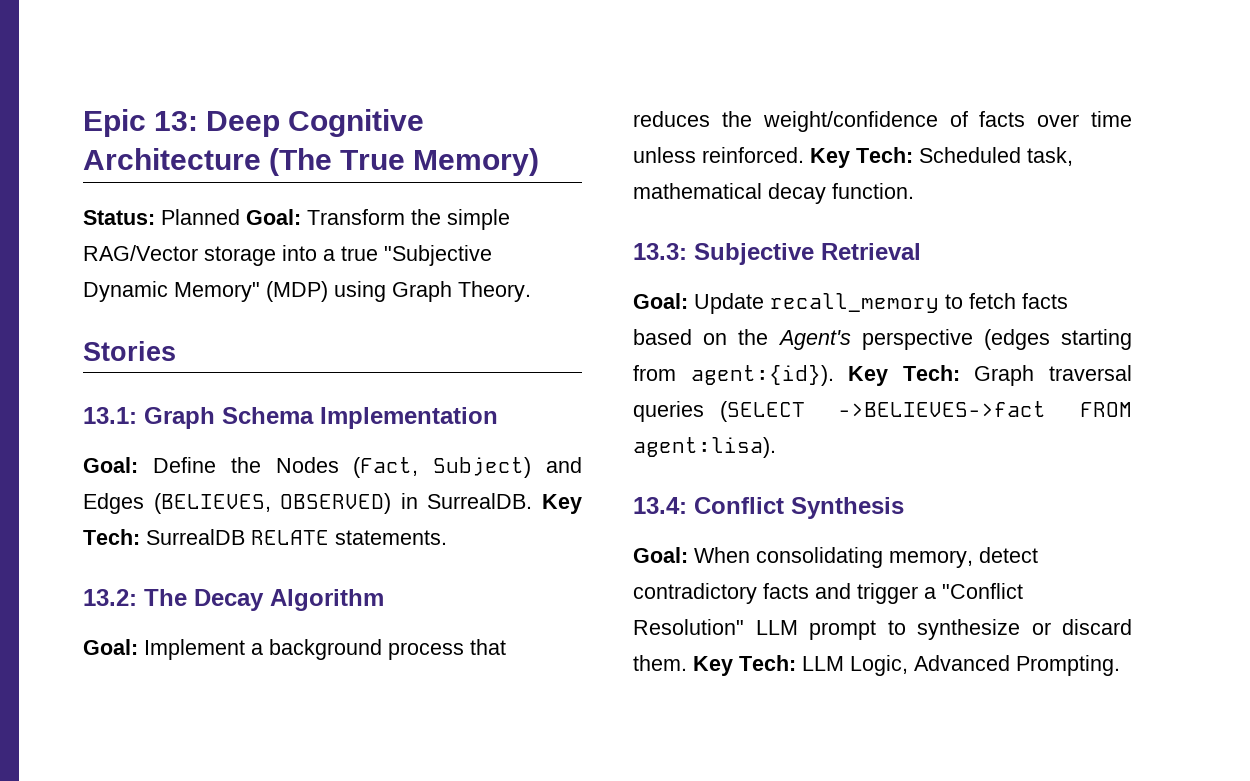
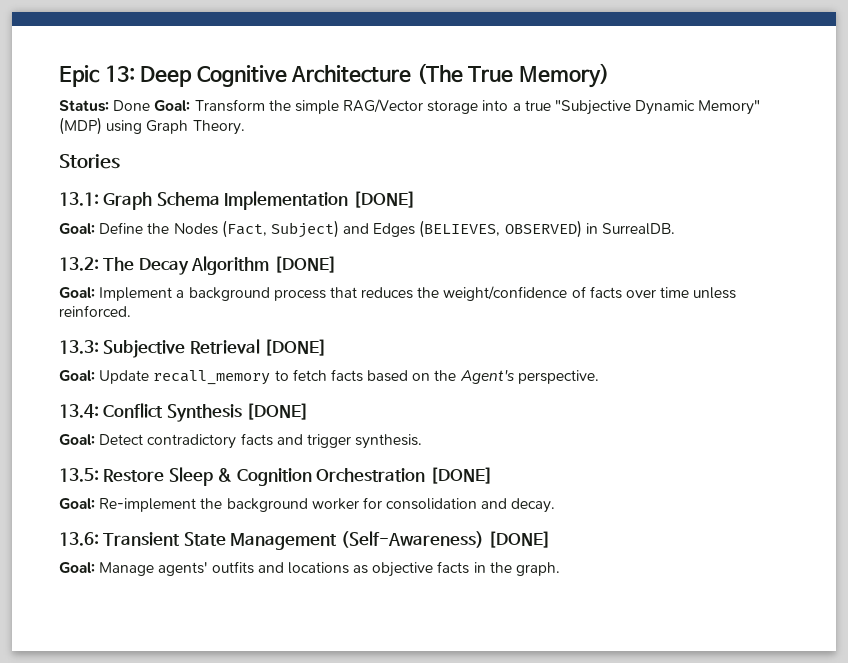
- Status: Planned Goal: Transform the simple RAG/Vector storage into a true "Subjective Dynamic Memory" (MDP) using Graph Theory.
+ Status: Done Goal: Transform the simple RAG/Vector storage into a true "Subjective Dynamic Memory" (MDP) using Graph Theory.
- 13.1: Graph Schema Implementation
+ 13.1: Graph Schema Implementation [DONE]
- Key Tech: SurrealDB RELATE statements.
- 13.2: The Decay Algorithm
+ 13.2: The Decay Algorithm [DONE]
- Key Tech: Scheduled task, mathematical decay function.
- 13.3: Subjective Retrieval
+ 13.3: Subjective Retrieval [DONE]
- Goal: Update recall_memory to fetch facts based on the Agent's perspective (edges starting from agent:{id}). Key Tech: Graph traversal queries (SELECT ->BELIEVES->fact FROM agent:lisa).
+ Goal: Update recall_memory to fetch facts based on the Agent's perspective.
- 13.4: Conflict Synthesis
- Goal: When consolidating memory, detect contradictory facts and trigger a "Conflict Resolution" LLM prompt to synthesize or discard them. Key Tech: LLM Logic, Advanced Prompting.
+ 13.4: Conflict Synthesis [DONE]
+ Goal: Detect contradictory facts and trigger synthesis.
+ 13.5: Restore Sleep & Cognition Orchestration [DONE]
+ Goal: Re-implement the background worker for consolidation and decay.
+ 13.6: Transient State Management (Self-Awareness) [DONE]
+ Goal: Manage agents' outfits and locations as objective facts in the graph.

